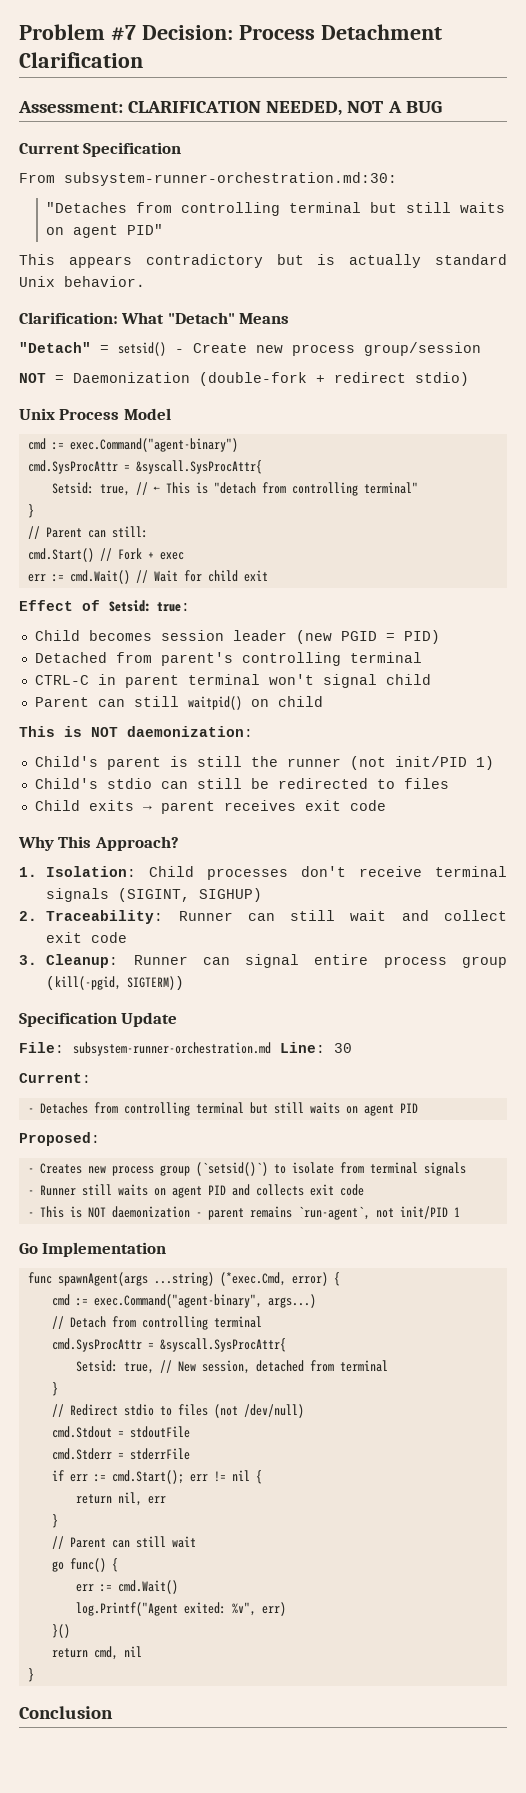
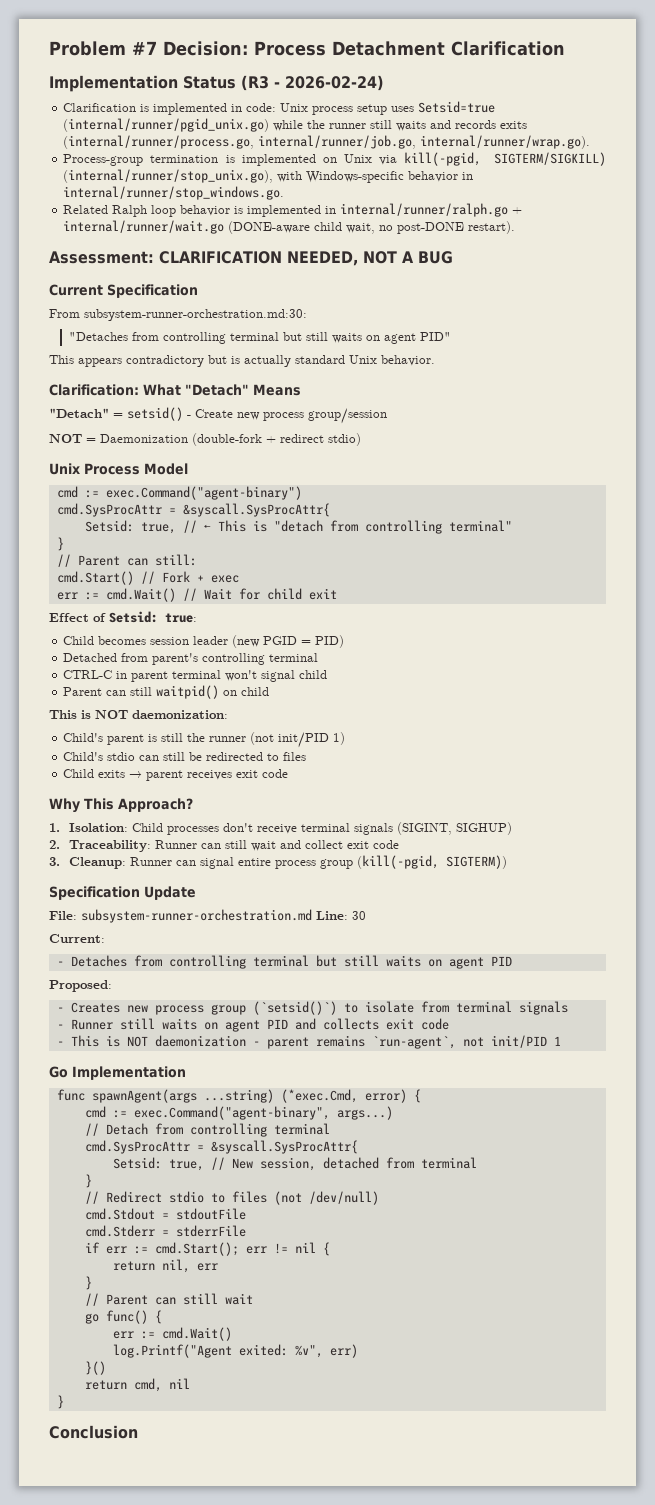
+ Implementation Status (R3 - 2026-02-24)
+ Clarification is implemented in code: Unix process setup uses Setsid=true (internal/runner/pgid_unix.go) while the runner still waits and records exits (internal/runner/process.go, internal/runner/job.go, internal/runner/wrap.go).
+ Process-group termination is implemented on Unix via kill(-pgid, SIGTERM/SIGKILL) (internal/runner/stop_unix.go), with Windows-specific behavior in internal/runner/stop_windows.go.
+ Related Ralph loop behavior is implemented in internal/runner/ralph.go + internal/runner/wait.go (DONE-aware child wait, no post-DONE restart).

